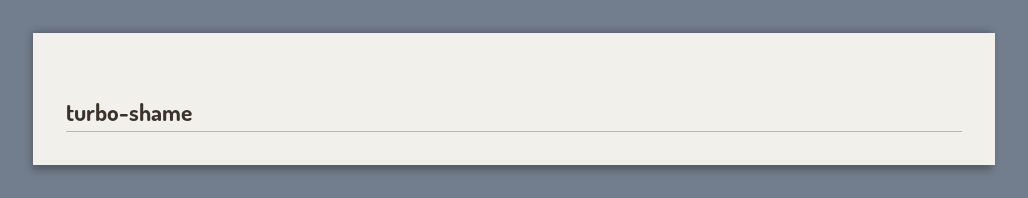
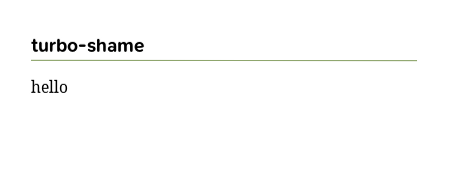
+ hello

